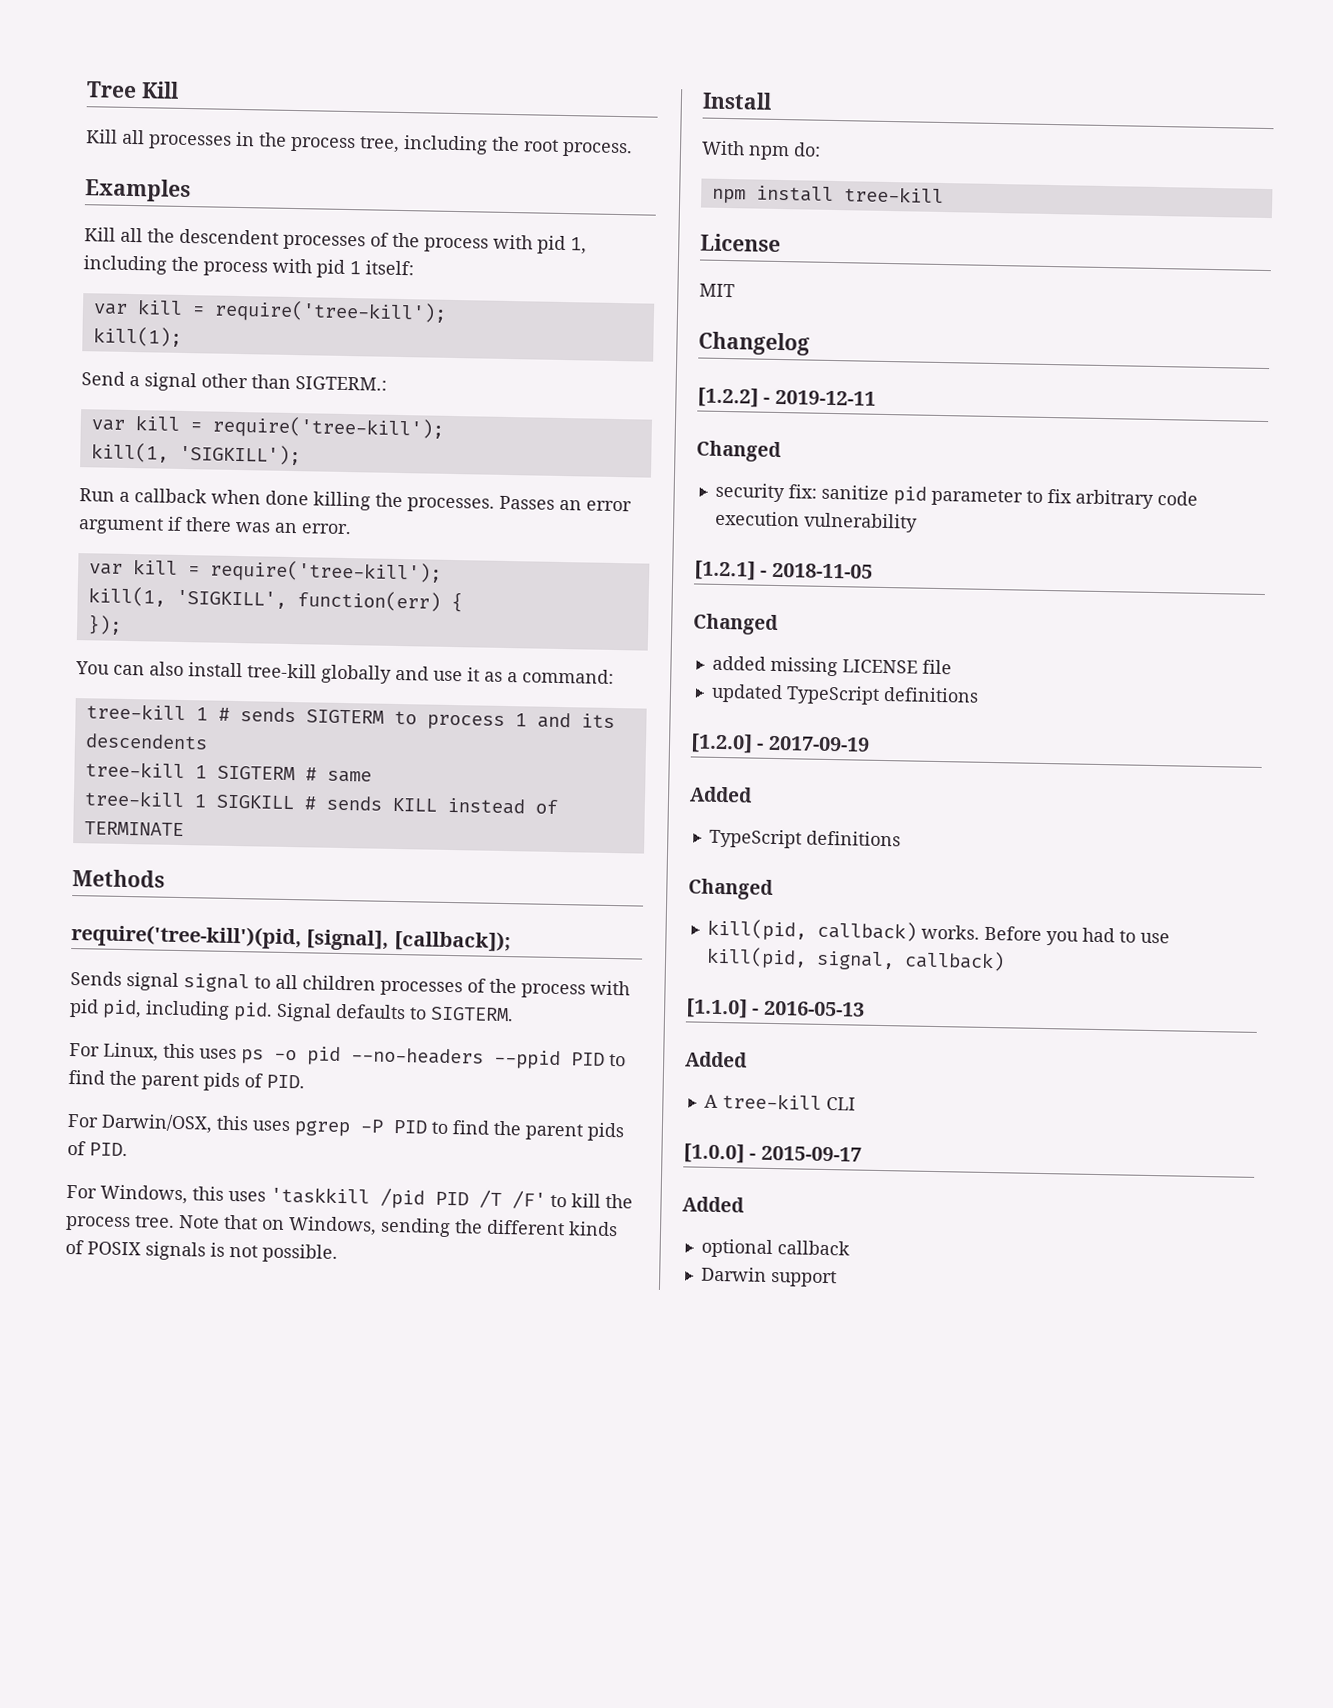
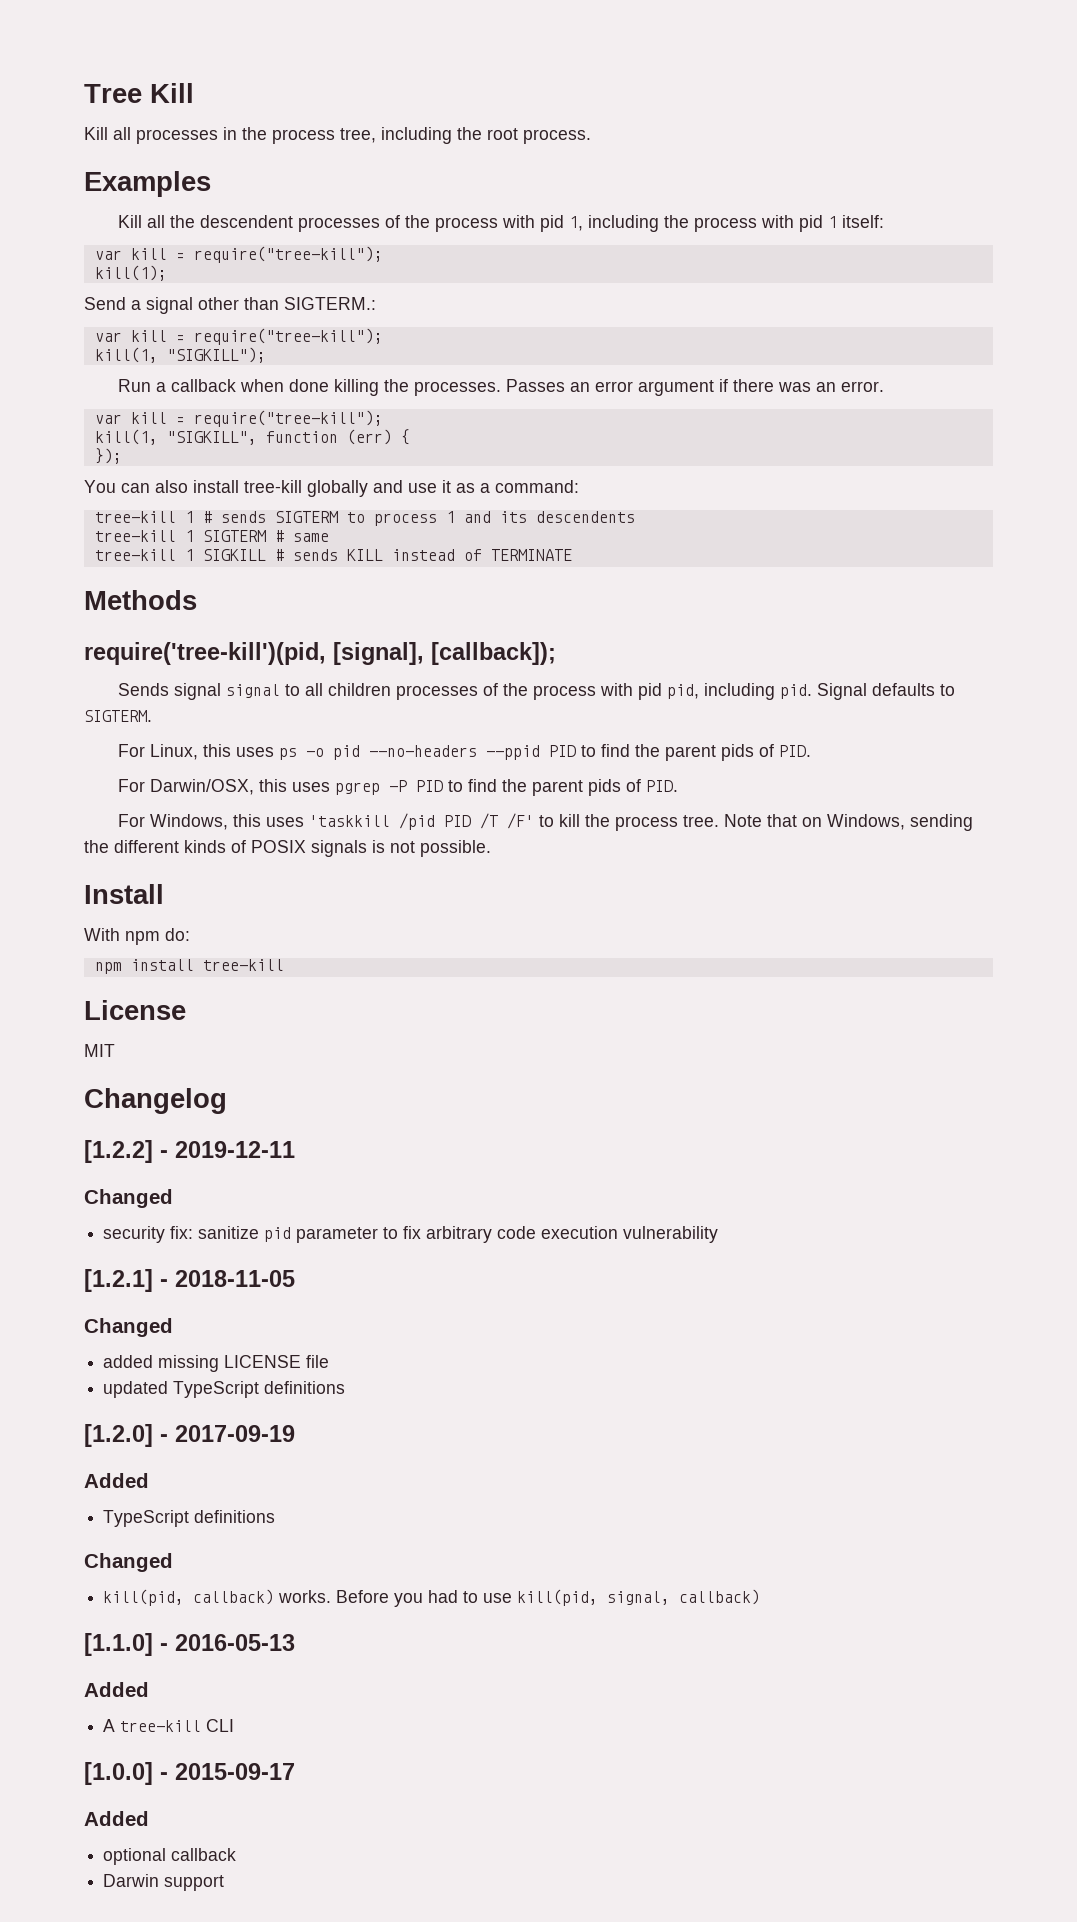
  Kill all the descendent processes of the process with pid 1, including the process with pid 1 itself:
- var kill = require('tree-kill');
+ var kill = require("tree-kill");
  Send a signal other than SIGTERM.:
- var kill = require('tree-kill');
- kill(1, 'SIGKILL');
+ var kill = require("tree-kill");
+ kill(1, "SIGKILL");
  Passes an error argument if there was an error.
- var kill = require('tree-kill');
- kill(1, 'SIGKILL', function(err) {
+ var kill = require("tree-kill");
+ kill(1, "SIGKILL", function (err) {

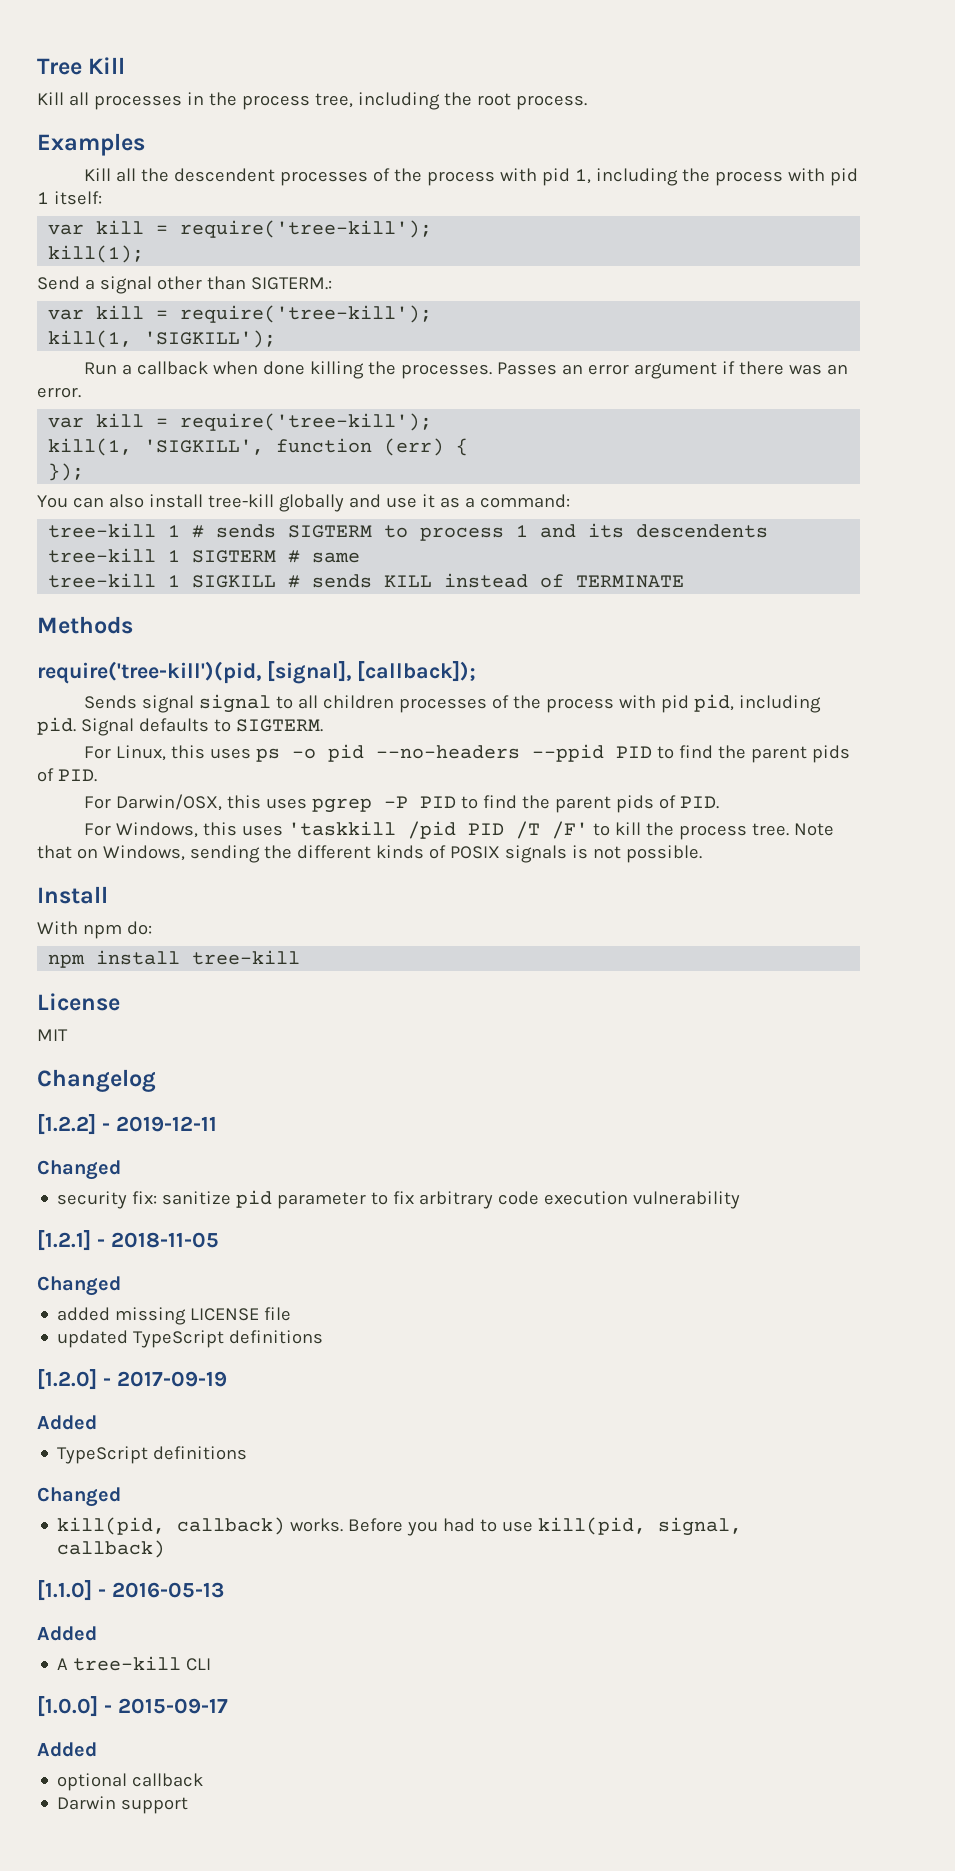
  Kill all the descendent processes of the process with pid 1, including the process with pid 1 itself:
- var kill = require("tree-kill");
+ var kill = require('tree-kill');
  Send a signal other than SIGTERM.:
- var kill = require("tree-kill");
- kill(1, "SIGKILL");
+ var kill = require('tree-kill');
+ kill(1, 'SIGKILL');
  Passes an error argument if there was an error.
- var kill = require("tree-kill");
- kill(1, "SIGKILL", function (err) {
+ var kill = require('tree-kill');
+ kill(1, 'SIGKILL', function (err) {

